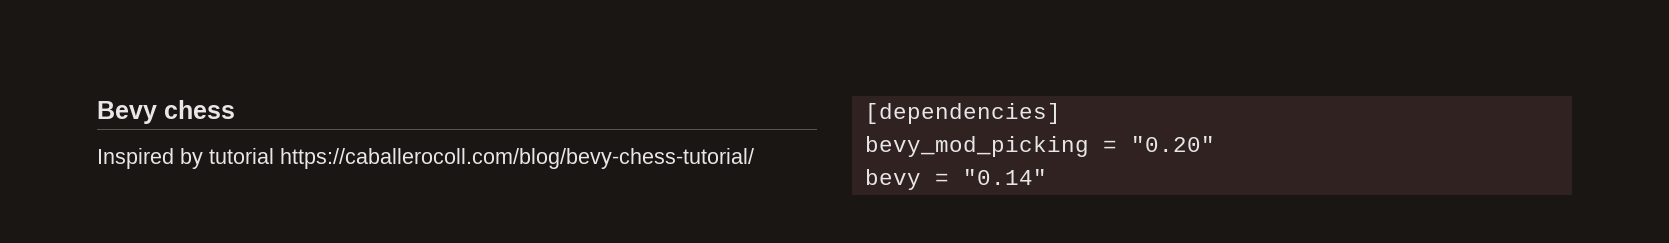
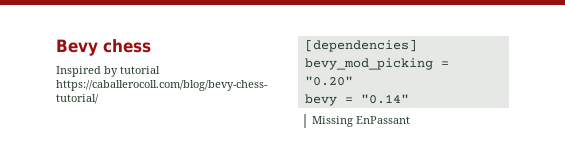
+ Missing EnPassant

